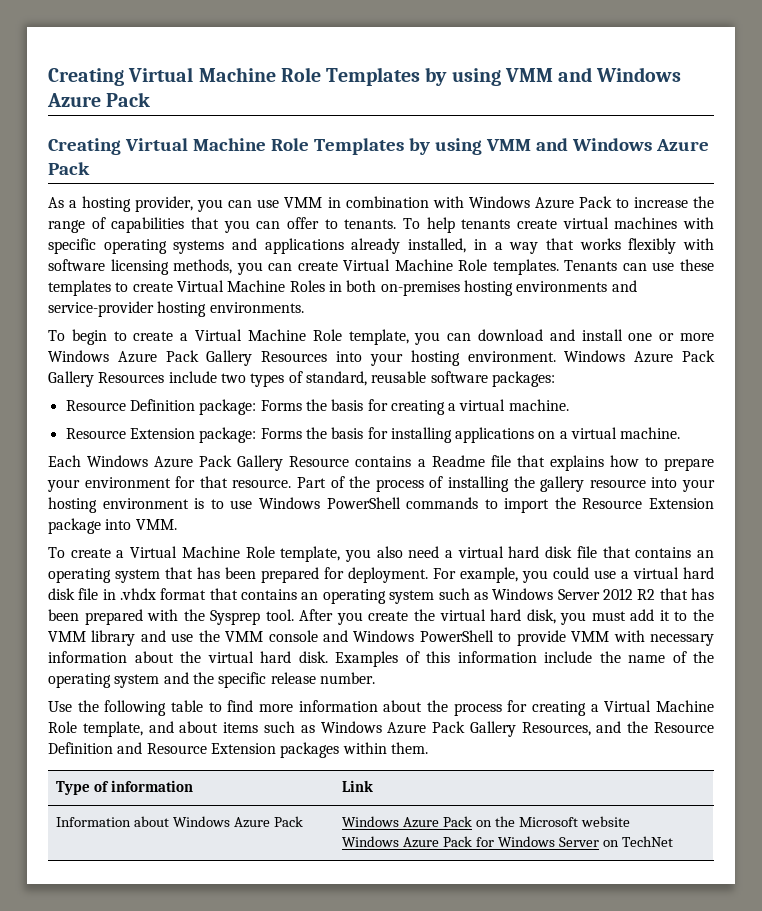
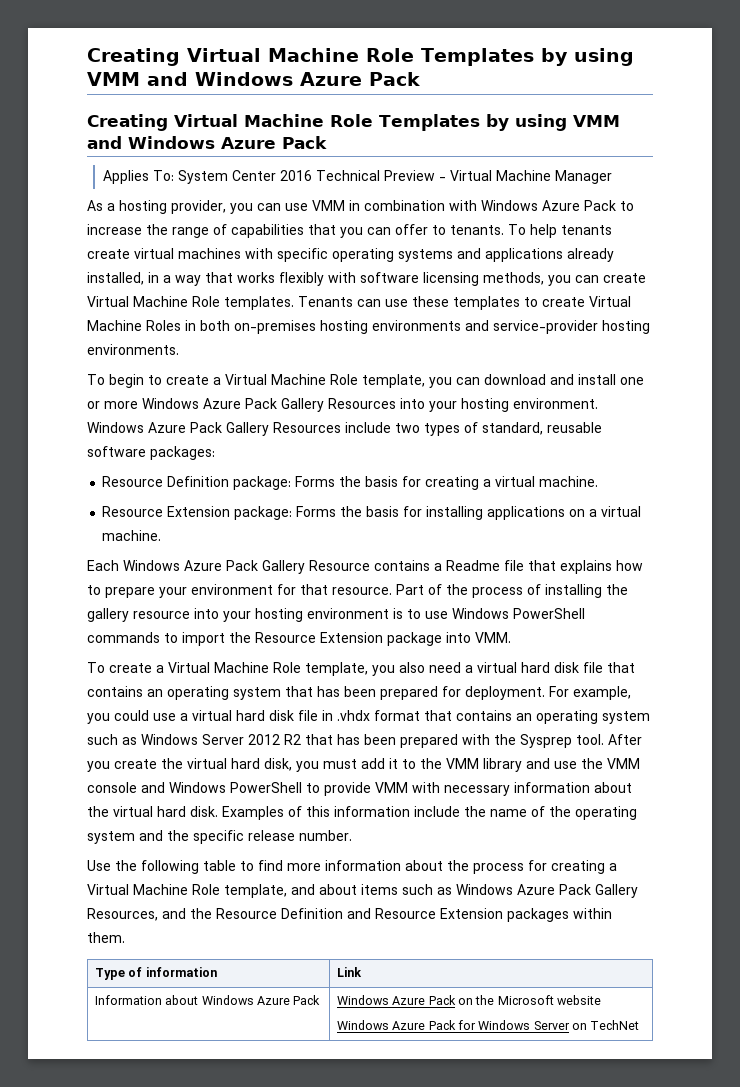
+ Applies To: System Center 2016 Technical Preview - Virtual Machine Manager

